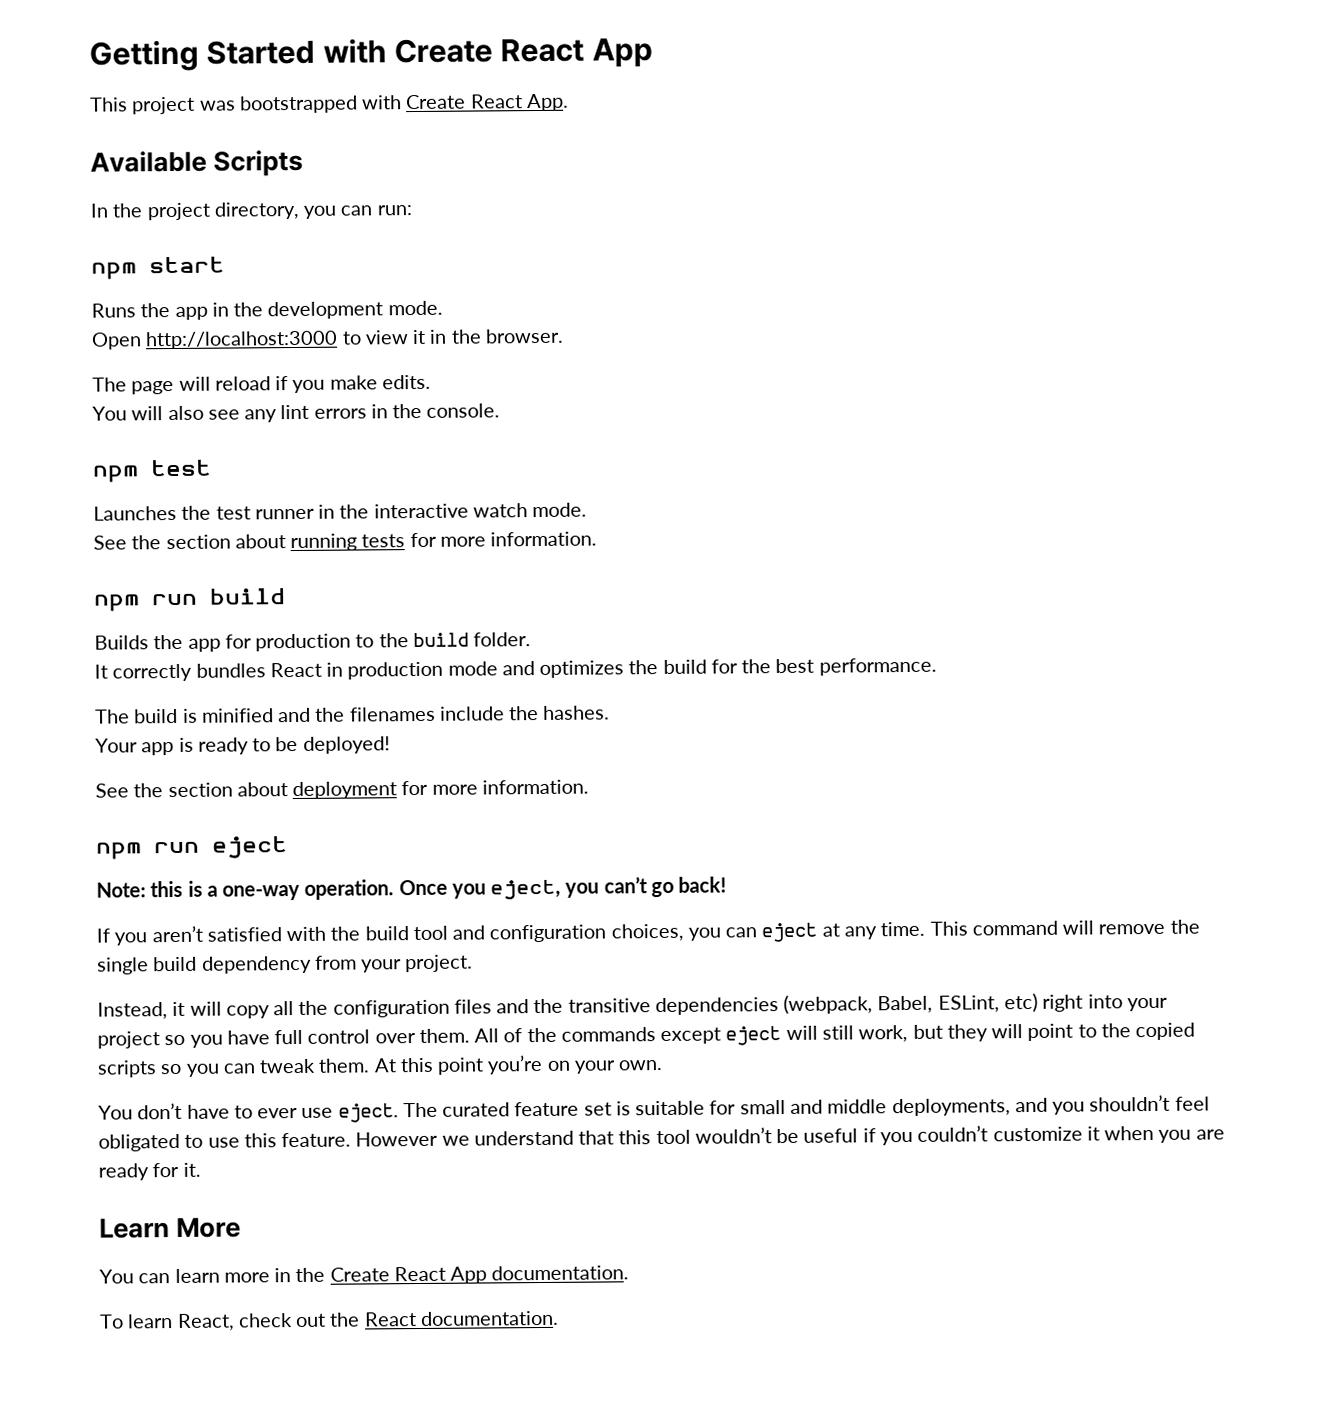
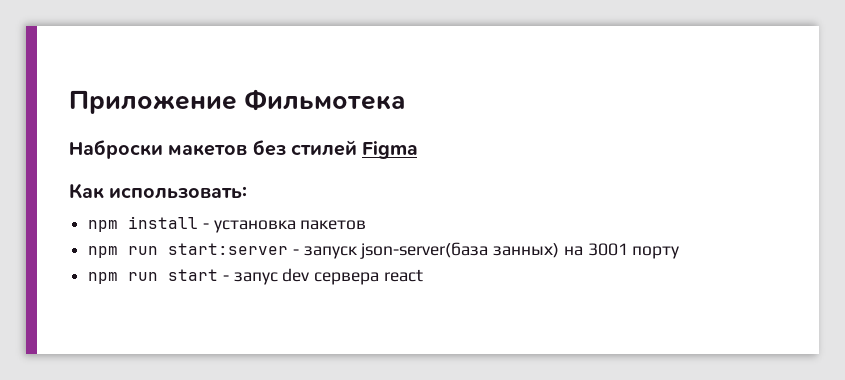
- Getting Started with Create React App
- This project was bootstrapped with Create React App.
- Available Scripts
- In the project directory, you can run:
- npm start
- Runs the app in the development mode.
- Open http://localhost:3000 to view it in the browser.
- The page will reload if you make edits.
- You will also see any lint errors in the console.
- npm test
- Launches the test runner in the interactive watch mode.
- See the section about running tests for more information.
- npm run build
- Builds the app for production to the build folder.
- It correctly bundles React in production mode and optimizes the build for the best performance.
- The build is minified and the filenames include the hashes.
- Your app is ready to be deployed!
- See the section about deployment for more information.
- npm run eject
- Note: this is a one-way operation. Once you eject, you can’t go back!
- If you aren’t satisfied with the build tool and configuration choices, you can eject at any time. This command will remove the single build dependency from your project.
- Instead, it will copy all the configuration files and the transitive dependencies (webpack, Babel, ESLint, etc) right into your project so you have full control over them. All of the commands except eject will still work, but they will point to the copied scripts so you can tweak them. At this point you’re on your own.
- You don’t have to ever use eject. The curated feature set is suitable for small and middle deployments, and you shouldn’t feel obligated to use this feature. However we understand that this tool wouldn’t be useful if you couldn’t customize it when you are ready for it.
- Learn More
- You can learn more in the Create React App documentation.
- To learn React, check out the React documentation.
+ Приложение Фильмотека
+ Наброски макетов без стилей Figma
+ Как использовать:
+ npm install - установка пакетов
+ npm run start:server - запуск json-server(база занных) на 3001 порту
+ npm run start - запус dev сервера react

